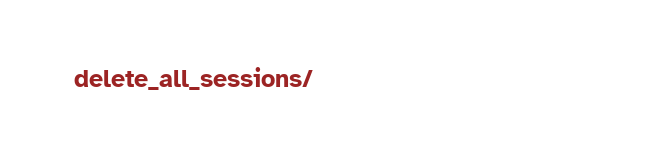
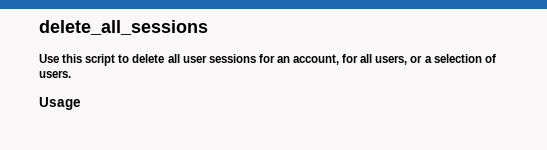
- delete_all_sessions/
+ delete_all_sessions
+ Use this script to delete all user sessions for an account, for all users, or a selection of users.
+ Usage

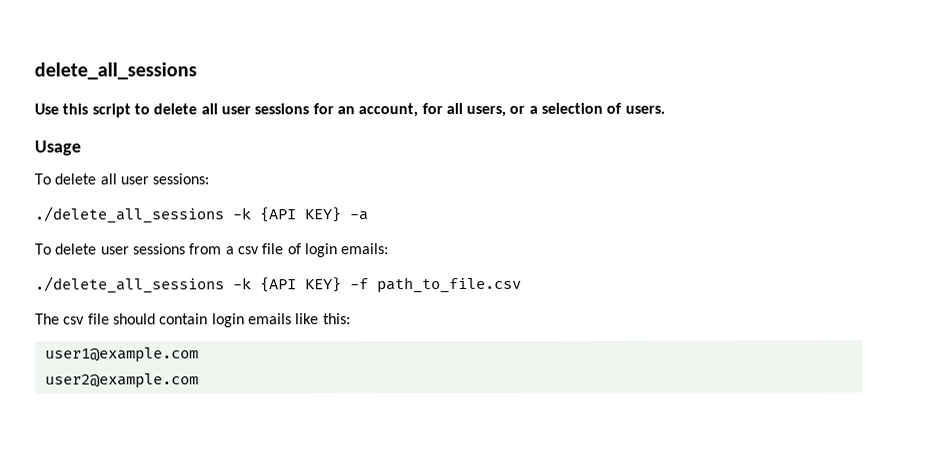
+ To delete all user sessions:
+ ./delete_all_sessions -k {API KEY} -a
+ To delete user sessions from a csv file of login emails:
+ ./delete_all_sessions -k {API KEY} -f path_to_file.csv
+ The csv file should contain login emails like this:
+ user1@example.com
+ user2@example.com

